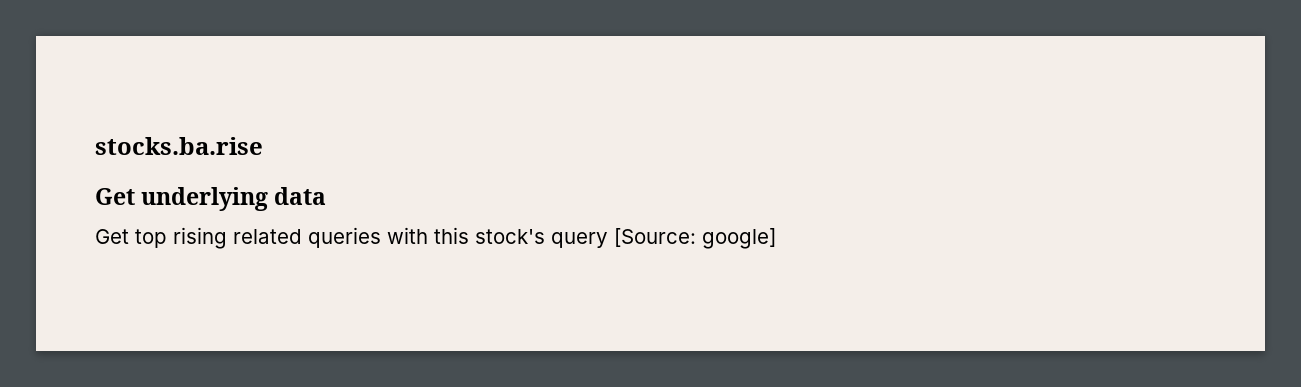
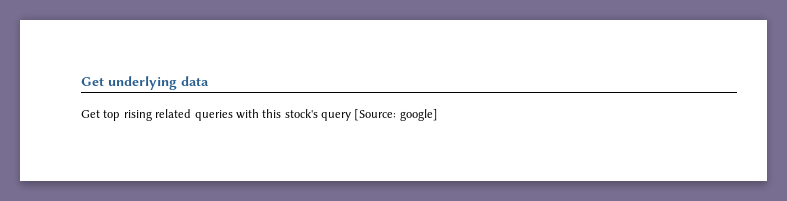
- stocks.ba.rise

